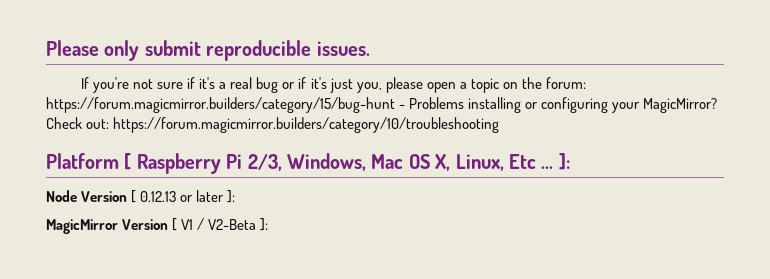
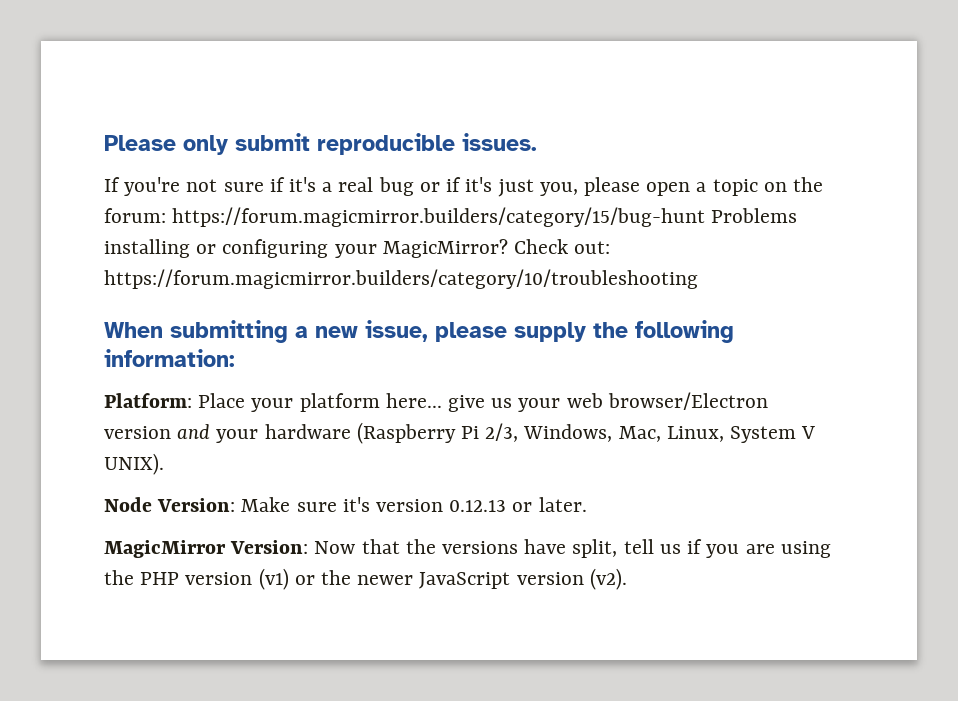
- If you're not sure if it's a real bug or if it's just you, please open a topic on the forum: https://forum.magicmirror.builders/category/15/bug-hunt - Problems installing or configuring your MagicMirror?
+ If you're not sure if it's a real bug or if it's just you, please open a topic on the forum: https://forum.magicmirror.builders/category/15/bug-hunt Problems installing or configuring your MagicMirror?
- Platform [ Raspberry Pi 2/3, Windows, Mac OS X, Linux, Etc ... ]:
- Node Version [ 0.12.13 or later ]:
- MagicMirror Version [ V1 / V2-Beta ]:
+ When submitting a new issue, please supply the following information:
+ Platform: Place your platform here... give us your web browser/Electron version and your hardware (Raspberry Pi 2/3, Windows, Mac, Linux, System V UNIX).
+ Node Version: Make sure it's version 0.12.13 or later.
+ MagicMirror Version: Now that the versions have split, tell us if you are using the PHP version (v1) or the newer JavaScript version (v2).

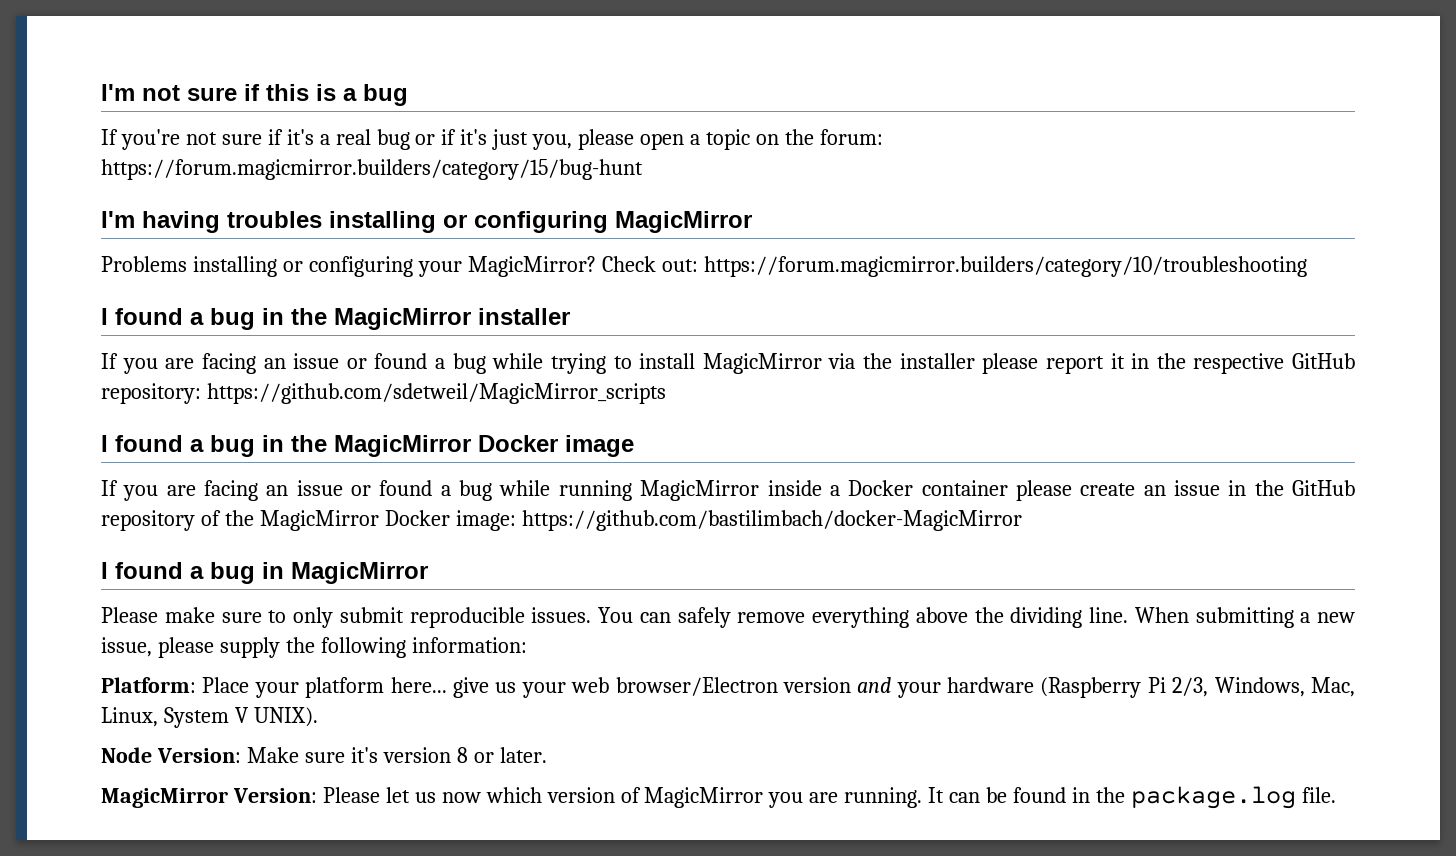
- Please only submit reproducible issues.
+ I'm not sure if this is a bug
- If you're not sure if it's a real bug or if it's just you, please open a topic on the forum: https://forum.magicmirror.builders/category/15/bug-hunt Problems installing or configuring your MagicMirror?
+ If you're not sure if it's a real bug or if it's just you, please open a topic on the forum: https://forum.magicmirror.builders/category/15/bug-hunt
+ I'm having troubles installing or configuring MagicMirror
+ Problems installing or configuring your MagicMirror?
+ I found a bug in the MagicMirror installer
+ If you are facing an issue or found a bug while trying to install MagicMirror via the installer please report it in the respective GitHub repository: https://github.com/sdetweil/MagicMirror_scripts
+ I found a bug in the MagicMirror Docker image
+ If you are facing an issue or found a bug while running MagicMirror inside a Docker container please create an issue in the GitHub repository of the MagicMirror Docker image: https://github.com/bastilimbach/docker-MagicMirror
+ I found a bug in MagicMirror
+ Please make sure to only submit reproducible issues. You can safely remove everything above the dividing line.
- Node Version: Make sure it's version 0.12.13 or later.
+ Node Version: Make sure it's version 8 or later.
- MagicMirror Version: Now that the versions have split, tell us if you are using the PHP version (v1) or the newer JavaScript version (v2).
+ MagicMirror Version: Please let us now which version of MagicMirror you are running. It can be found in the package.log file.

